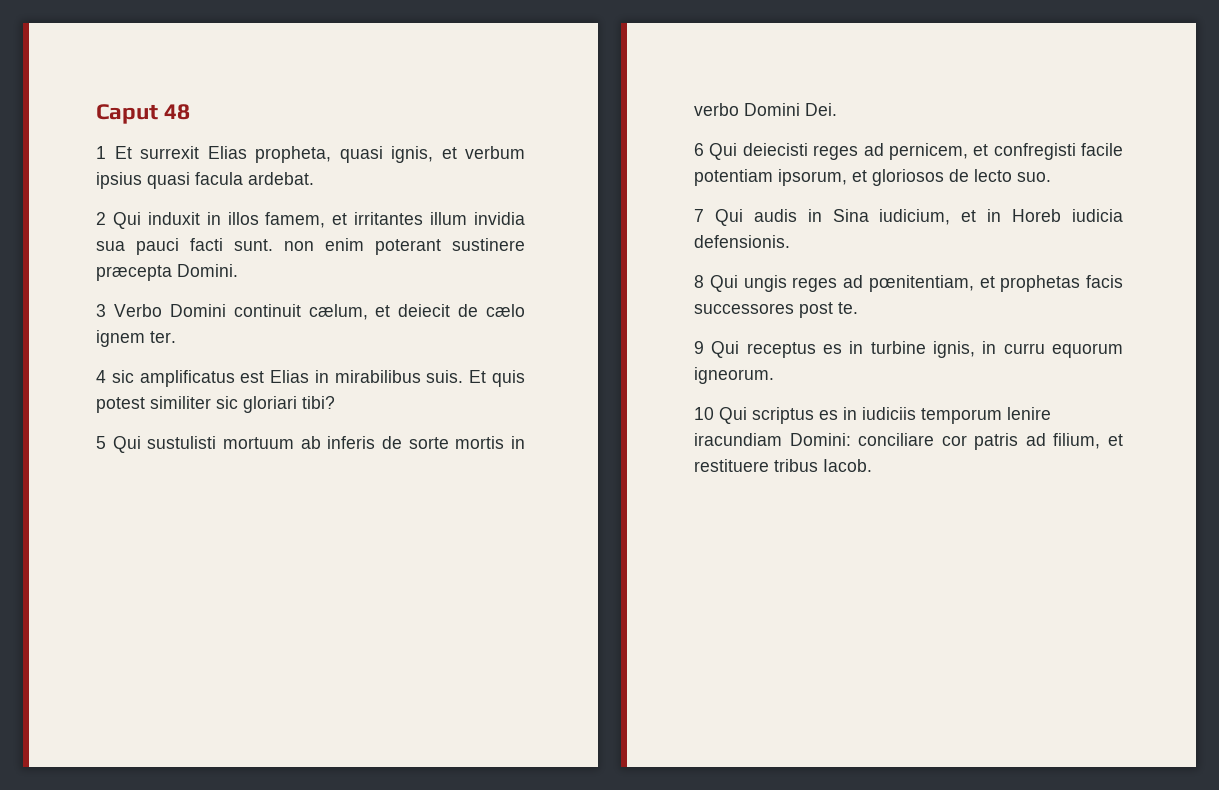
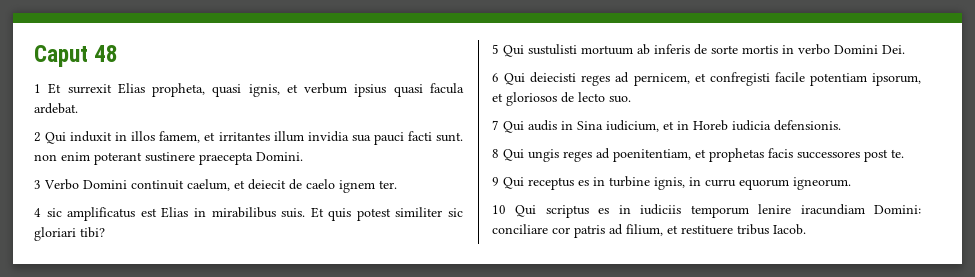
- 2 Qui induxit in illos famem, et irritantes illum invidia sua pauci facti sunt. non enim poterant sustinere præcepta Domini.
+ 2 Qui induxit in illos famem, et irritantes illum invidia sua pauci facti sunt. non enim poterant sustinere praecepta Domini.
- 3 Verbo Domini continuit cælum, et deiecit de cælo ignem ter.
+ 3 Verbo Domini continuit caelum, et deiecit de caelo ignem ter.
- 8 Qui ungis reges ad pœnitentiam, et prophetas facis successores post te.
+ 8 Qui ungis reges ad poenitentiam, et prophetas facis successores post te.

